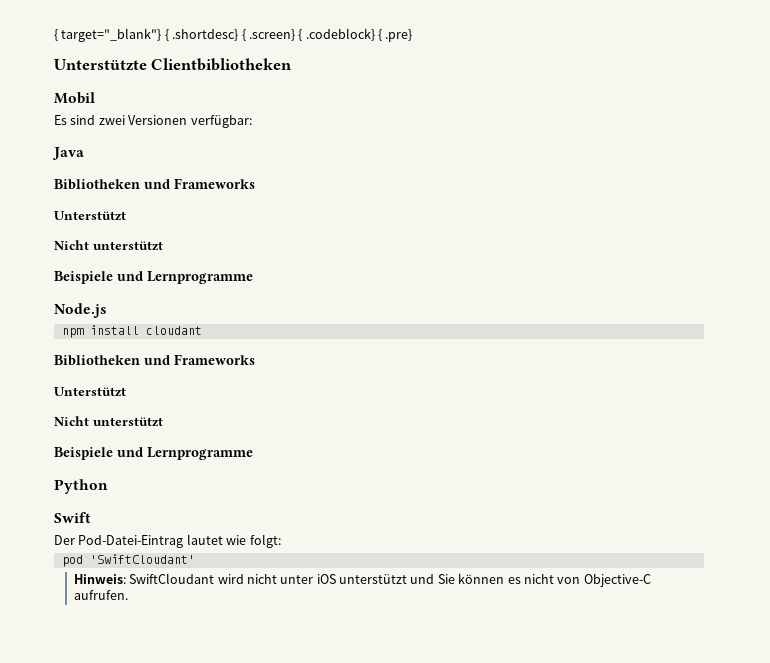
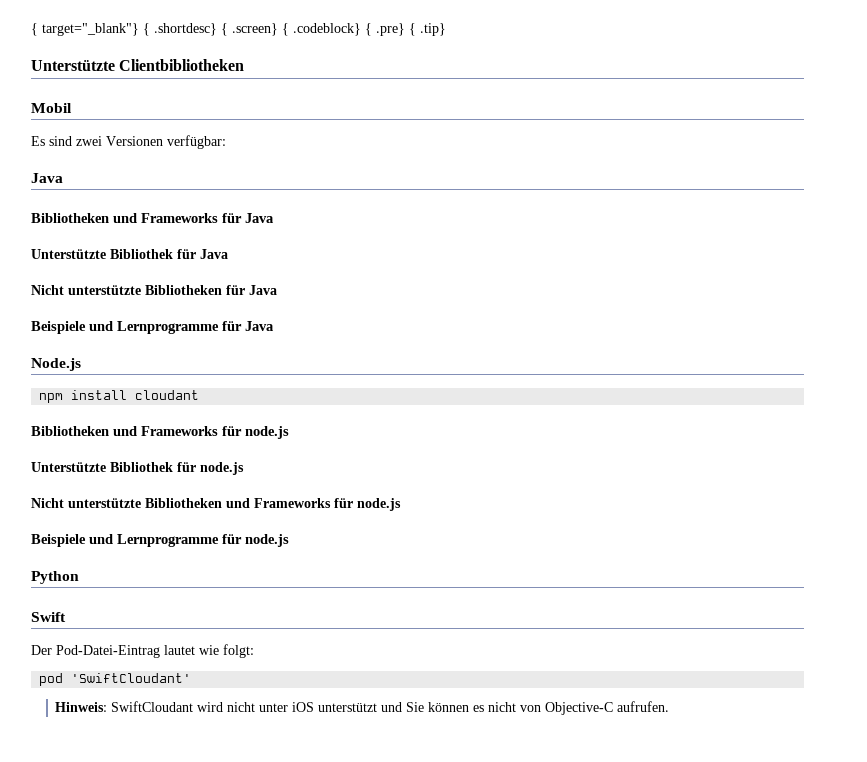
- { target="_blank"} { .shortdesc} { .screen} { .codeblock} { .pre}
+ { target="_blank"} { .shortdesc} { .screen} { .codeblock} { .pre} { .tip}
  Es sind zwei Versionen verfügbar:
  Java
- Bibliotheken und Frameworks
- Unterstützt
- Nicht unterstützt
- Beispiele und Lernprogramme
+ Bibliotheken und Frameworks für Java
+ Unterstützte Bibliothek für Java
+ Nicht unterstützte Bibliotheken für Java
+ Beispiele und Lernprogramme für Java
  npm install cloudant
- Bibliotheken und Frameworks
- Unterstützt
- Nicht unterstützt
- Beispiele und Lernprogramme
+ Bibliotheken und Frameworks für node.js
+ Unterstützte Bibliothek für node.js
+ Nicht unterstützte Bibliotheken und Frameworks für node.js
+ Beispiele und Lernprogramme für node.js

